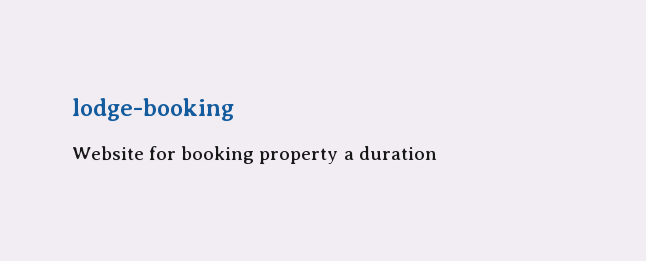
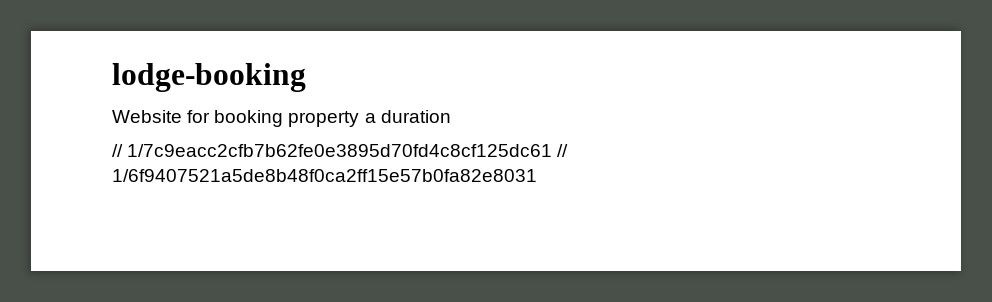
+ // 1/7c9eacc2cfb7b62fe0e3895d70fd4c8cf125dc61 // 1/6f9407521a5de8b48f0ca2ff15e57b0fa82e8031

